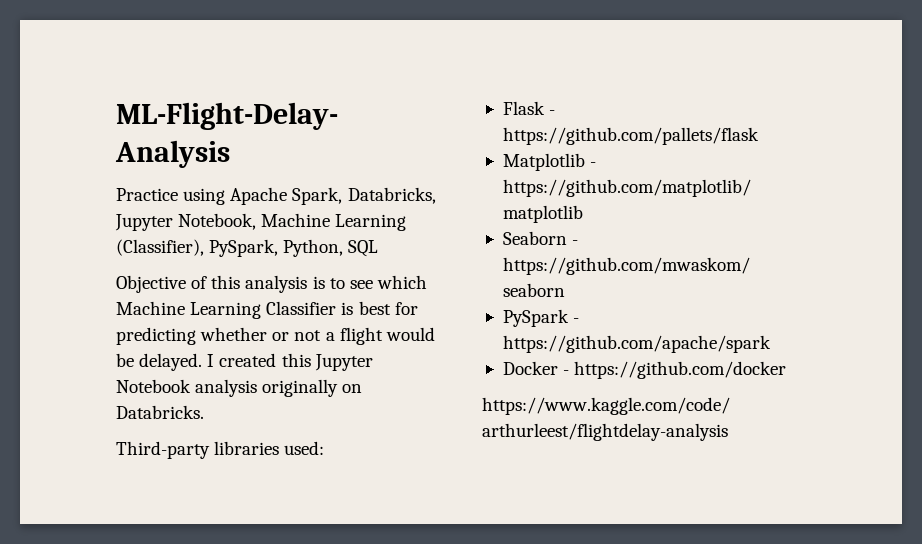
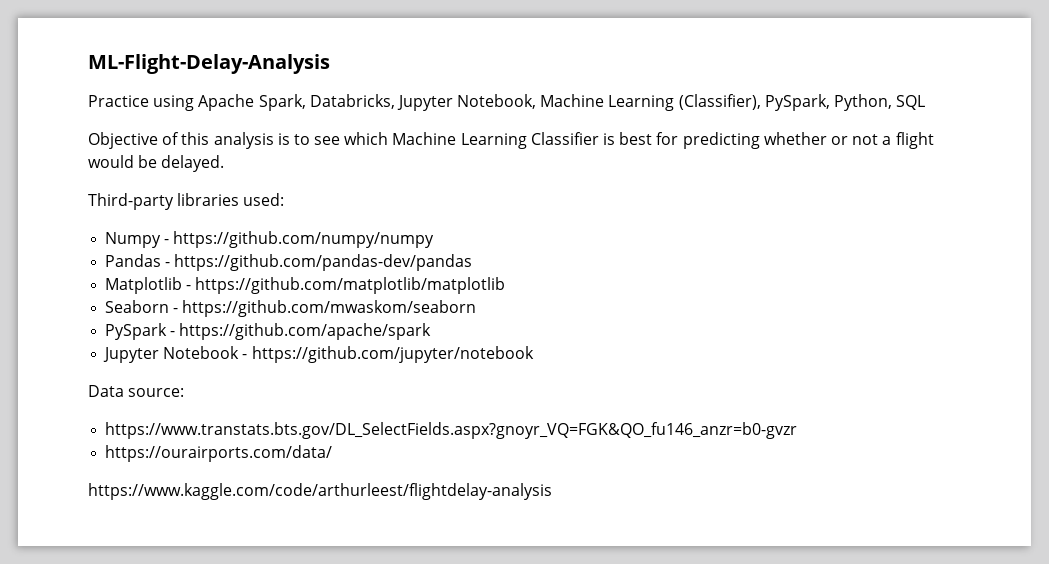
- Objective of this analysis is to see which Machine Learning Classifier is best for predicting whether or not a flight would be delayed. I created this Jupyter Notebook analysis originally on Databricks.
+ Objective of this analysis is to see which Machine Learning Classifier is best for predicting whether or not a flight would be delayed.
  Third-party libraries used:
- Flask - https://github.com/pallets/flask
+ Numpy - https://github.com/numpy/numpy
+ Pandas - https://github.com/pandas-dev/pandas
- Docker - https://github.com/docker
+ Jupyter Notebook - https://github.com/jupyter/notebook
+ Data source:
+ https://www.transtats.bts.gov/DL_SelectFields.aspx?gnoyr_VQ=FGK&QO_fu146_anzr=b0-gvzr
+ https://ourairports.com/data/

